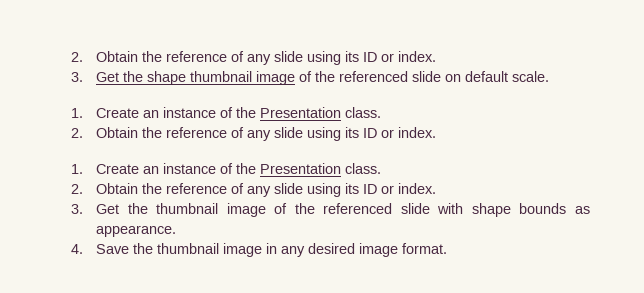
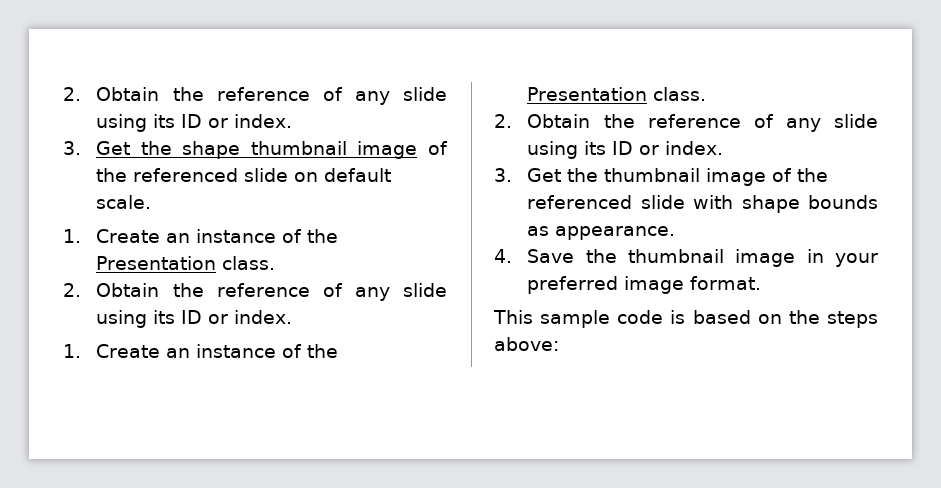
- 4. Save the thumbnail image in any desired image format.
+ 4. Save the thumbnail image in your preferred image format.
+ This sample code is based on the steps above:

